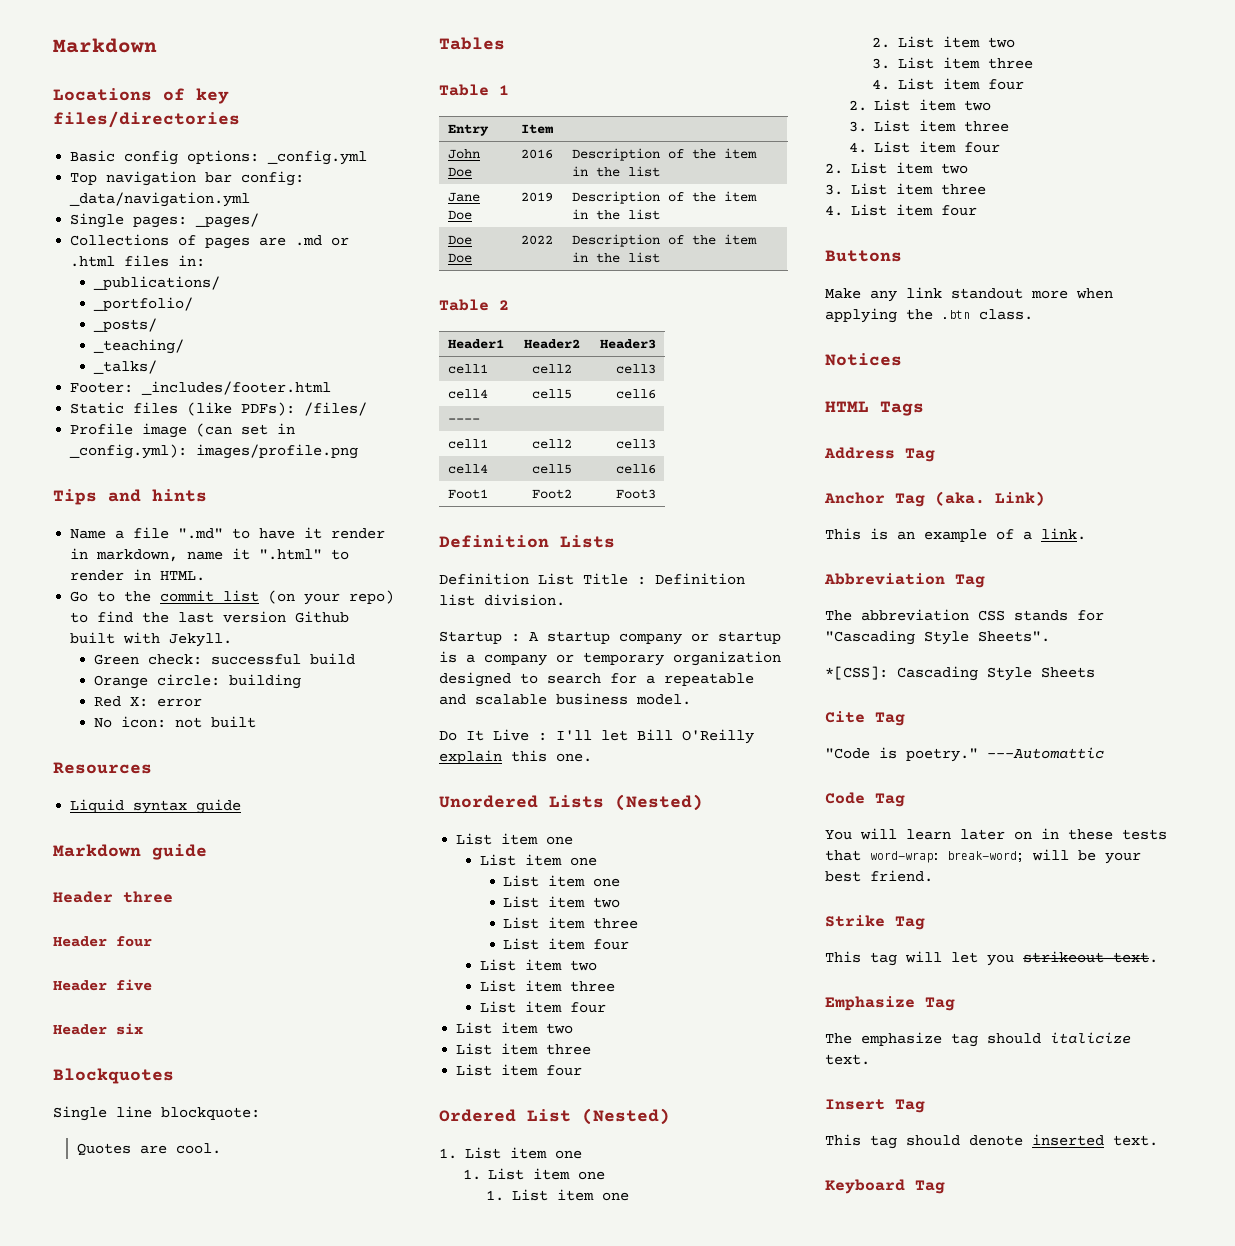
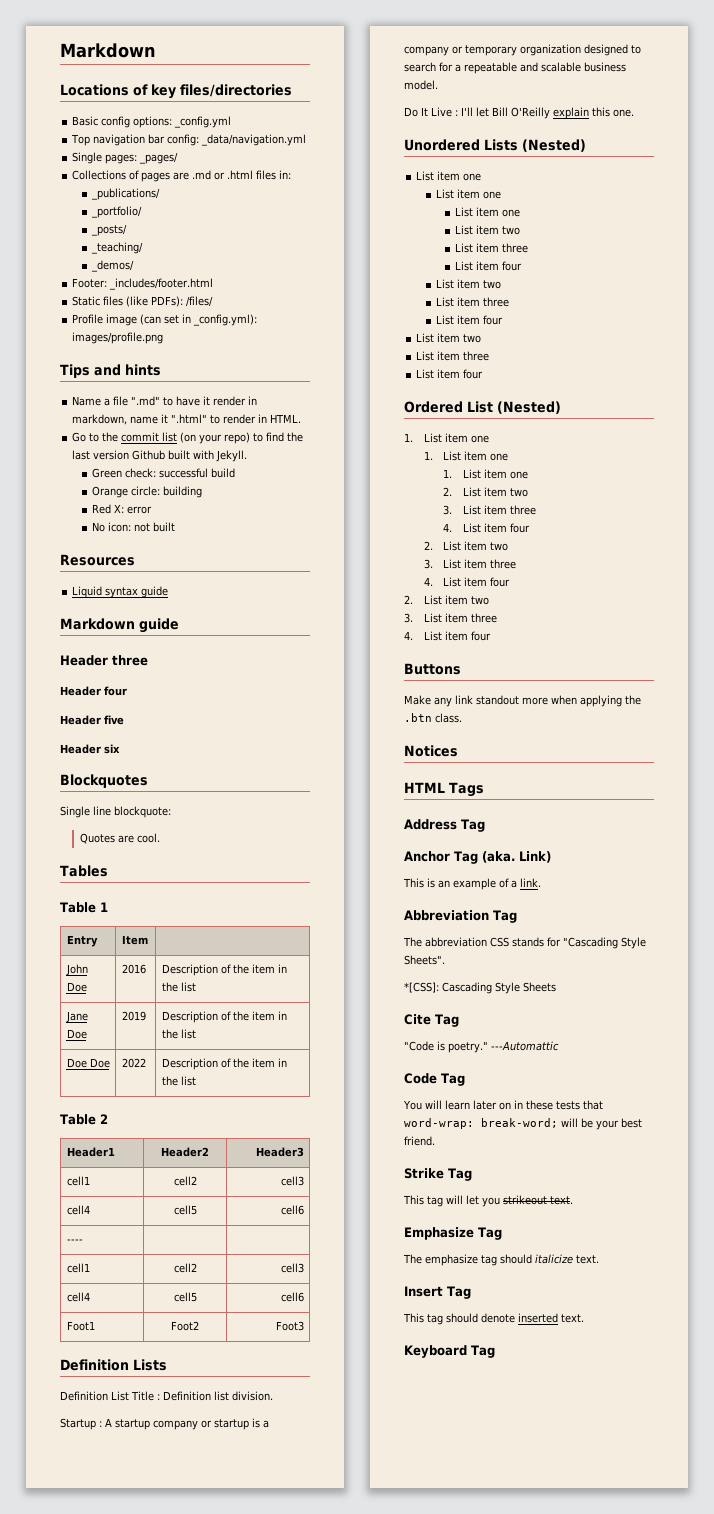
- _talks/
+ _demos/

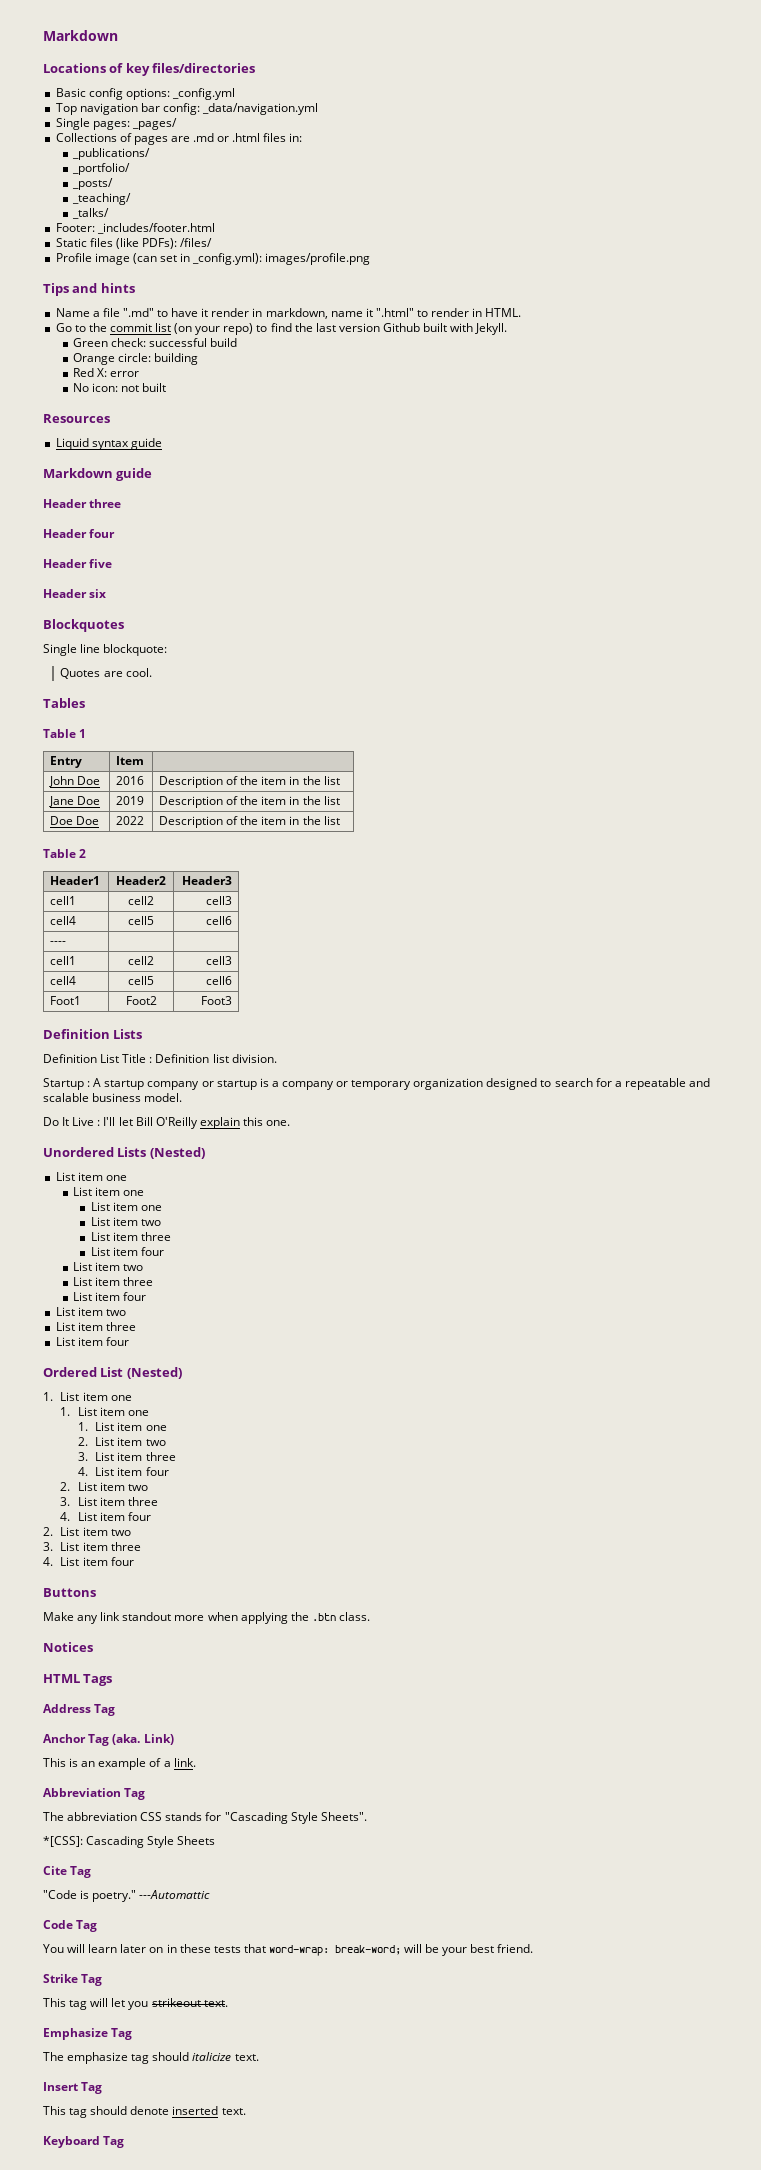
- _demos/
+ _talks/

